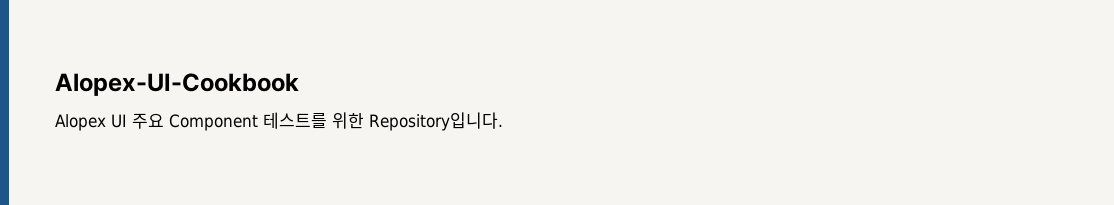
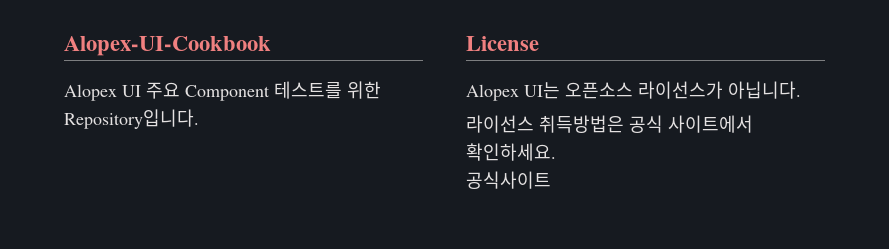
+ License
+ Alopex UI는 오픈소스 라이선스가 아닙니다.
+ 라이선스 취득방법은 공식 사이트에서 확인하세요.
+ 공식사이트

